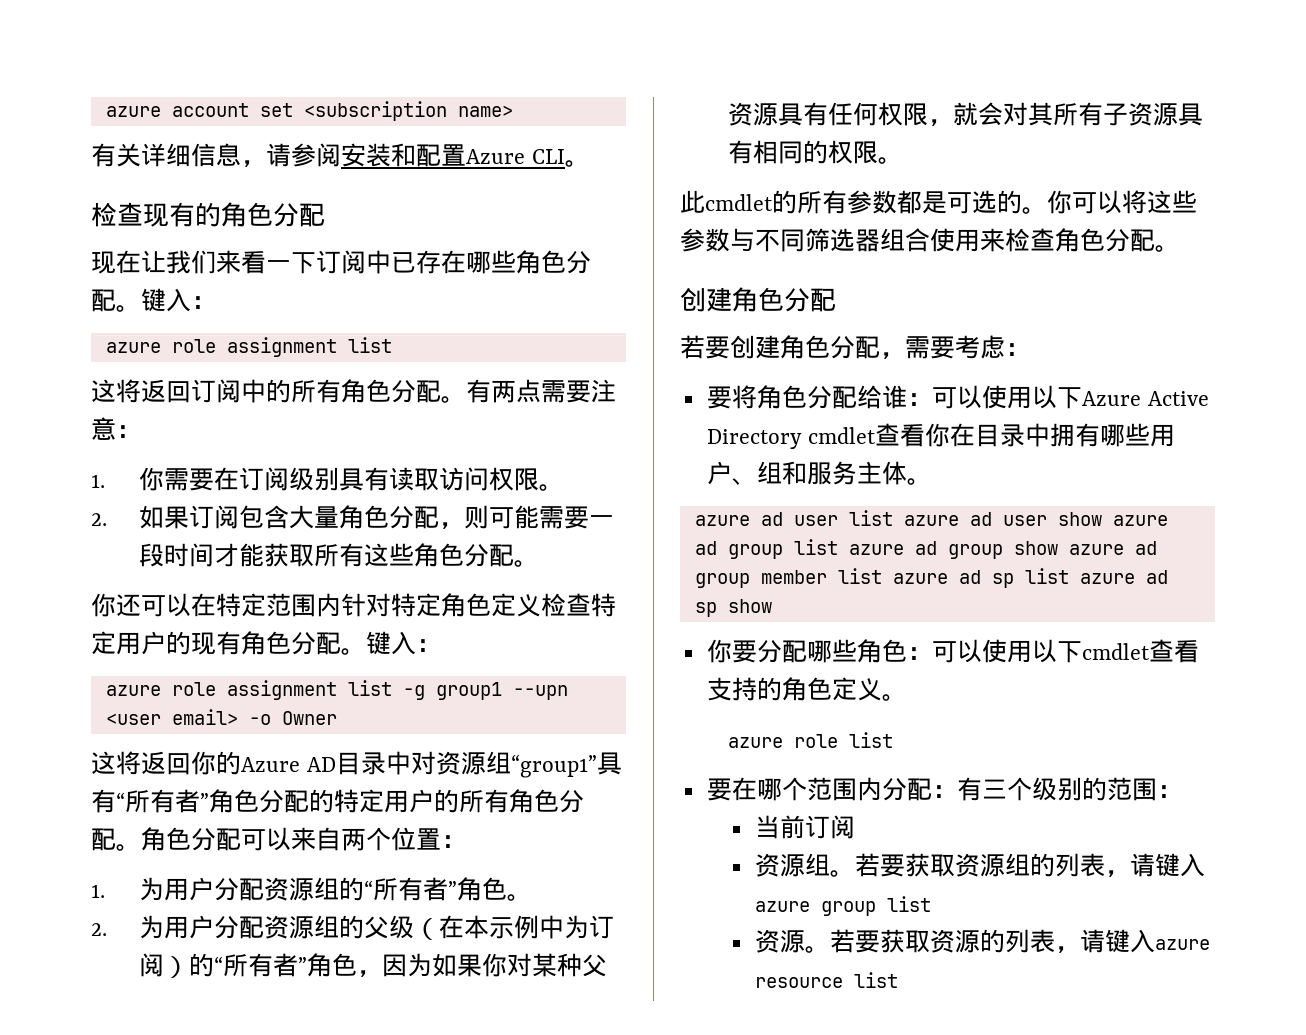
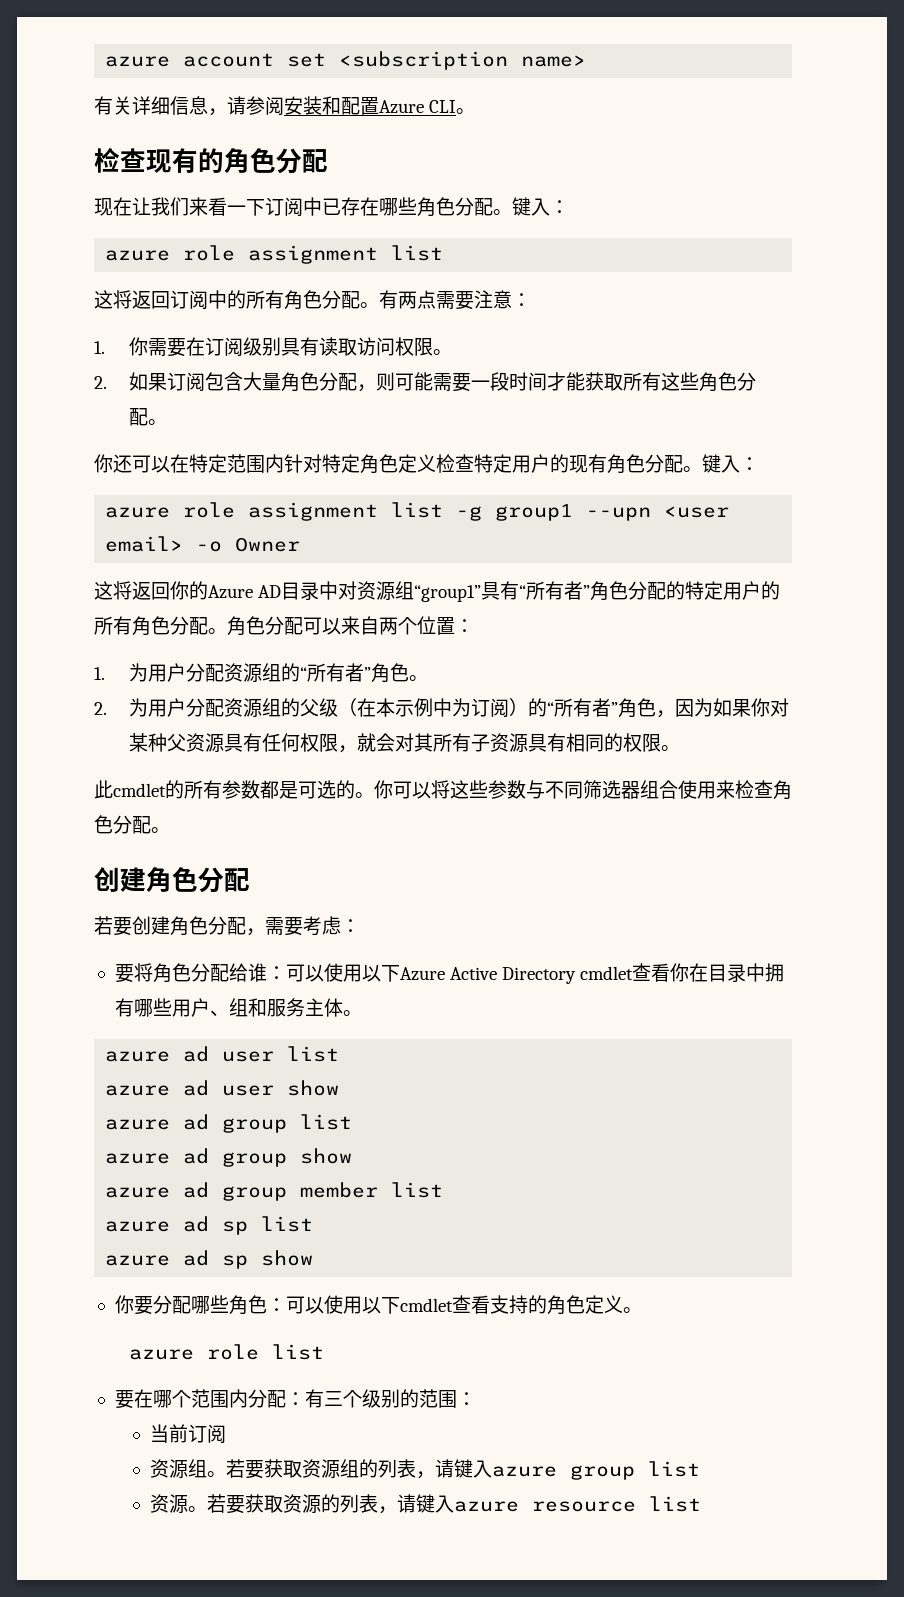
- azure ad user list azure ad user show azure ad group list azure ad group show azure ad group member list azure ad sp list azure ad sp show
+ azure ad user list
+ azure ad user show
+ azure ad group list
+ azure ad group show
+ azure ad group member list
+ azure ad sp list
+ azure ad sp show

